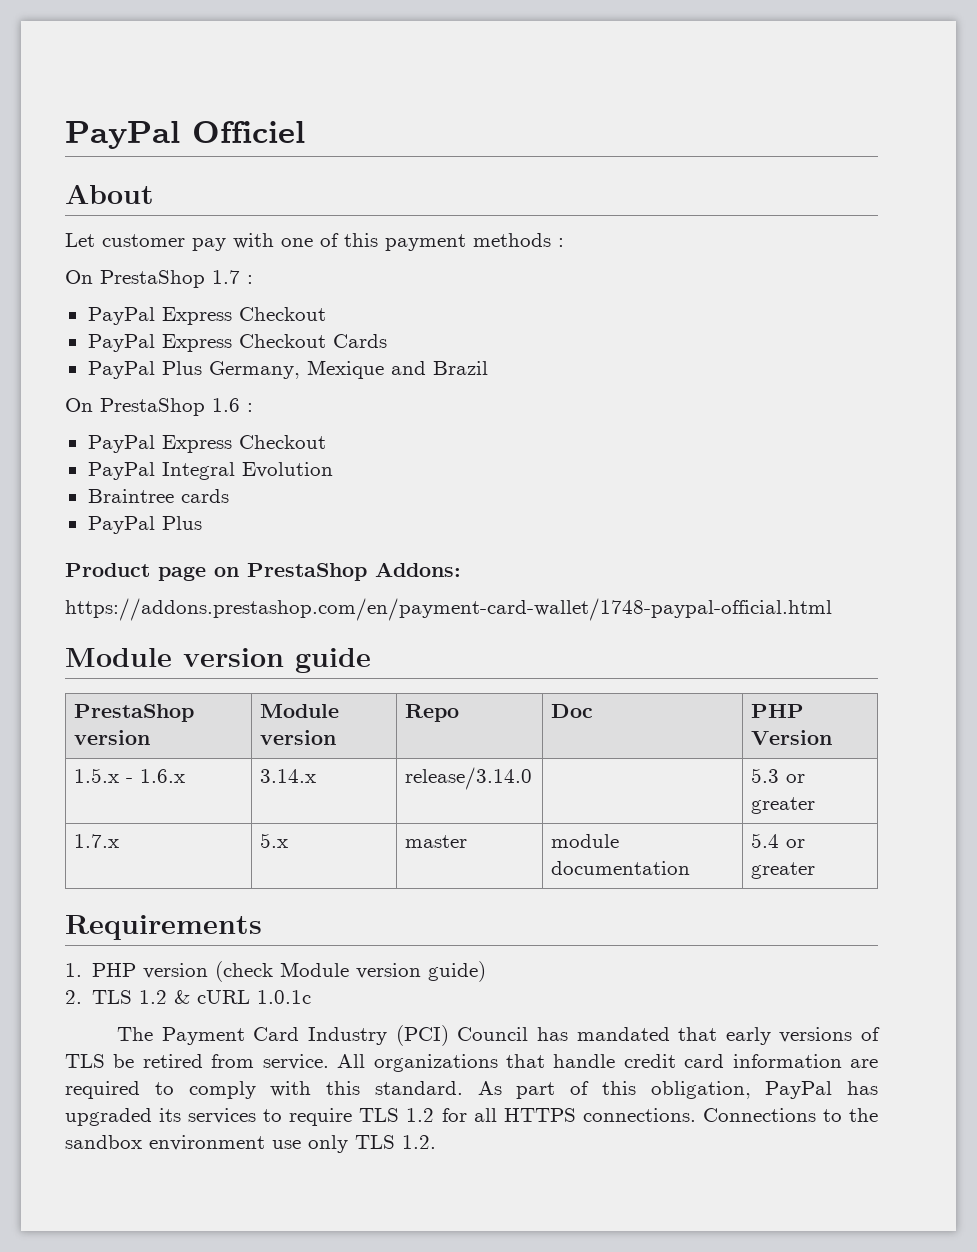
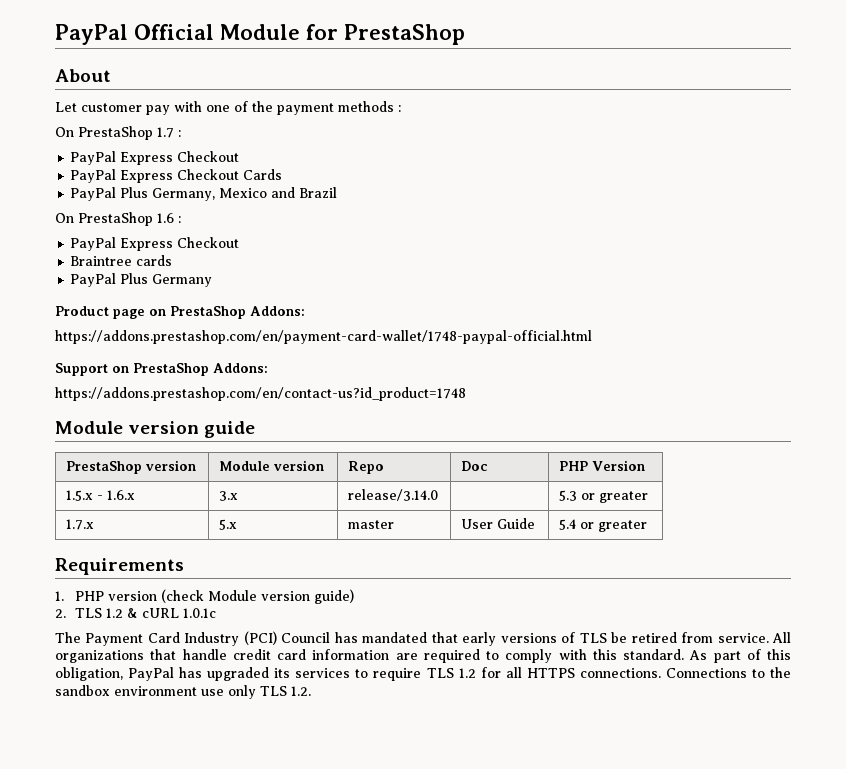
- PayPal Officiel
+ PayPal Official Module for PrestaShop
- Let customer pay with one of this payment methods :
+ Let customer pay with one of the payment methods :
- PayPal Plus Germany, Mexique and Brazil
+ PayPal Plus Germany, Mexico and Brazil
- PayPal Integral Evolution
  Braintree cards
- PayPal Plus
+ PayPal Plus Germany
+ Support on PrestaShop Addons:
+ https://addons.prestashop.com/en/contact-us?id_product=1748
- 1.5.x - 1.6.x | 3.14.x | release/3.14.0 | | 5.3 or greater
+ 1.5.x - 1.6.x | 3.x | release/3.14.0 | | 5.3 or greater
- 1.7.x | 5.x | master | module documentation | 5.4 or greater
+ 1.7.x | 5.x | master | User Guide | 5.4 or greater

